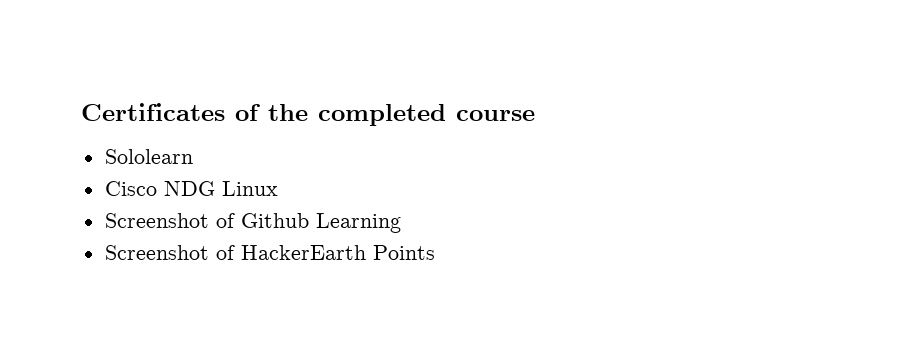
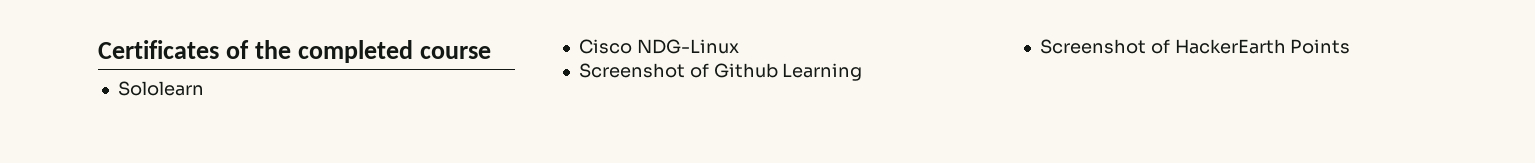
- Cisco NDG Linux
+ Cisco NDG-Linux

